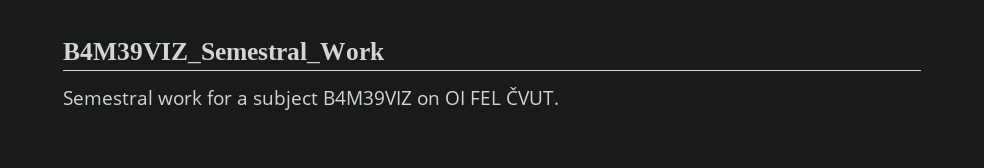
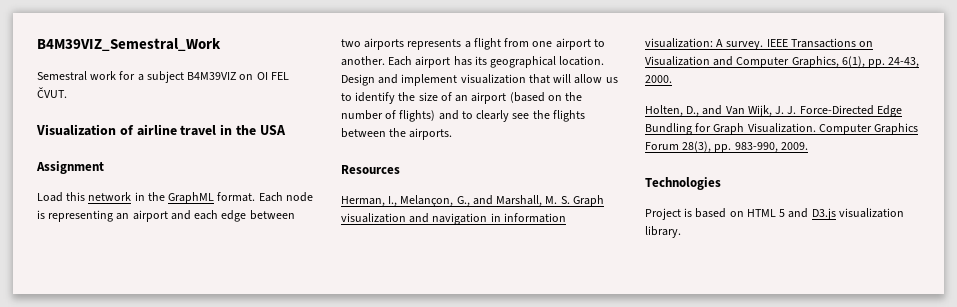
+ Visualization of airline travel in the USA
+ Assignment
+ Load this network in the GraphML format. Each node is representing an airport and each edge between two airports represents a flight from one airport to another. Each airport has its geographical location. Design and implement visualization that will allow us to identify the size of an airport (based on the number of flights) and to clearly see the flights between the airports.
+ Resources
+ Herman, I., Melançon, G., and Marshall, M. S. Graph visualization and navigation in information visualization: A survey. IEEE Transactions on Visualization and Computer Graphics, 6(1), pp. 24-43, 2000.
+ Holten, D., and Van Wijk, J. J. Force-Directed Edge Bundling for Graph Visualization. Computer Graphics Forum 28(3), pp. 983-990, 2009.
+ Technologies
+ Project is based on HTML 5 and D3.js visualization library.

